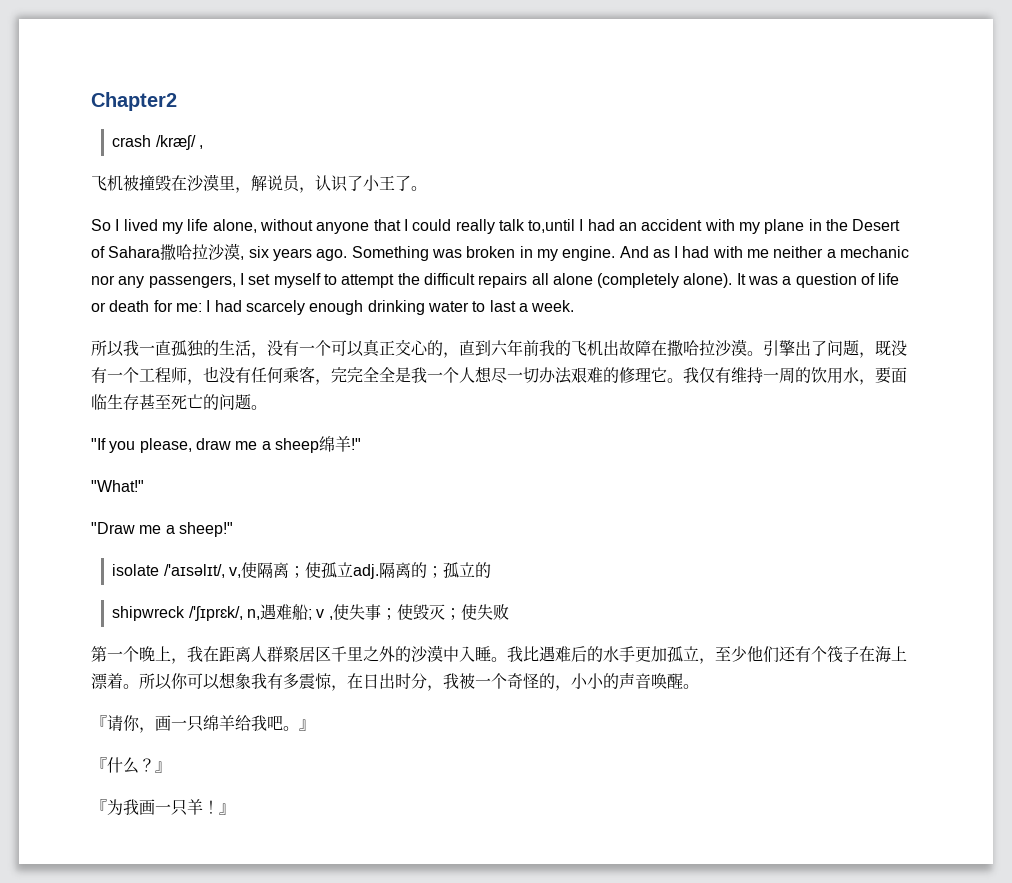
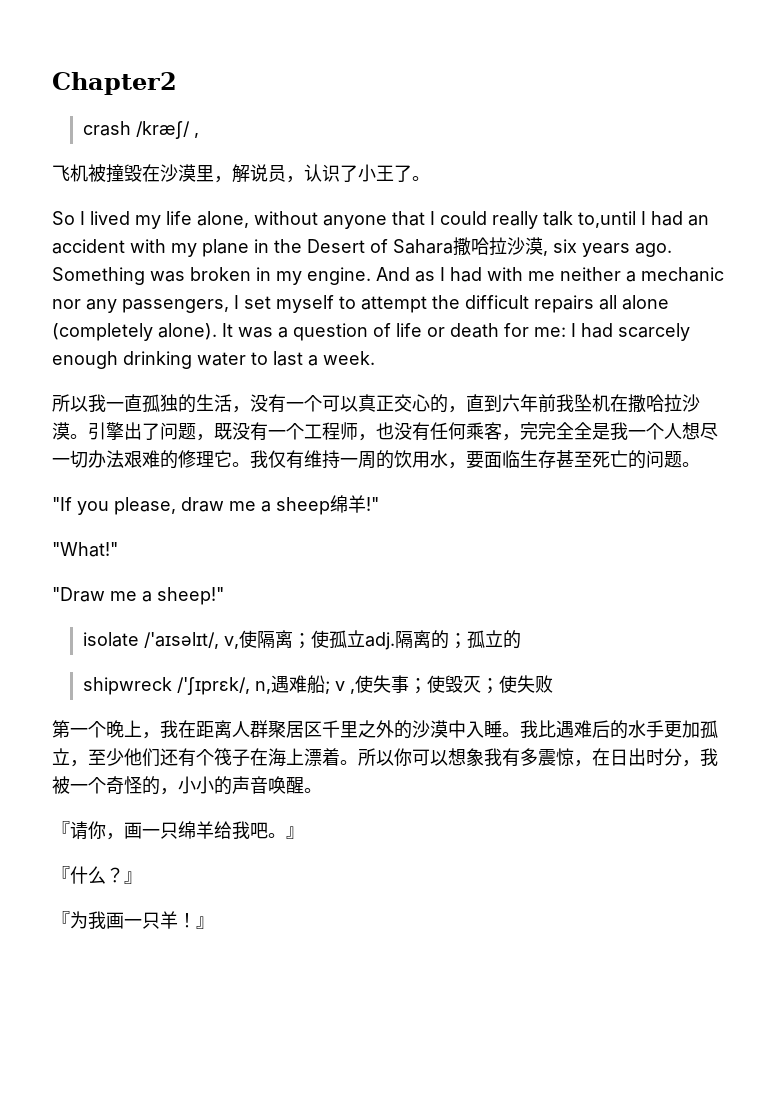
- 所以我一直孤独的生活，没有一个可以真正交心的，直到六年前我的飞机出故障在撒哈拉沙漠。
+ 所以我一直孤独的生活，没有一个可以真正交心的，直到六年前我坠机在撒哈拉沙漠。

